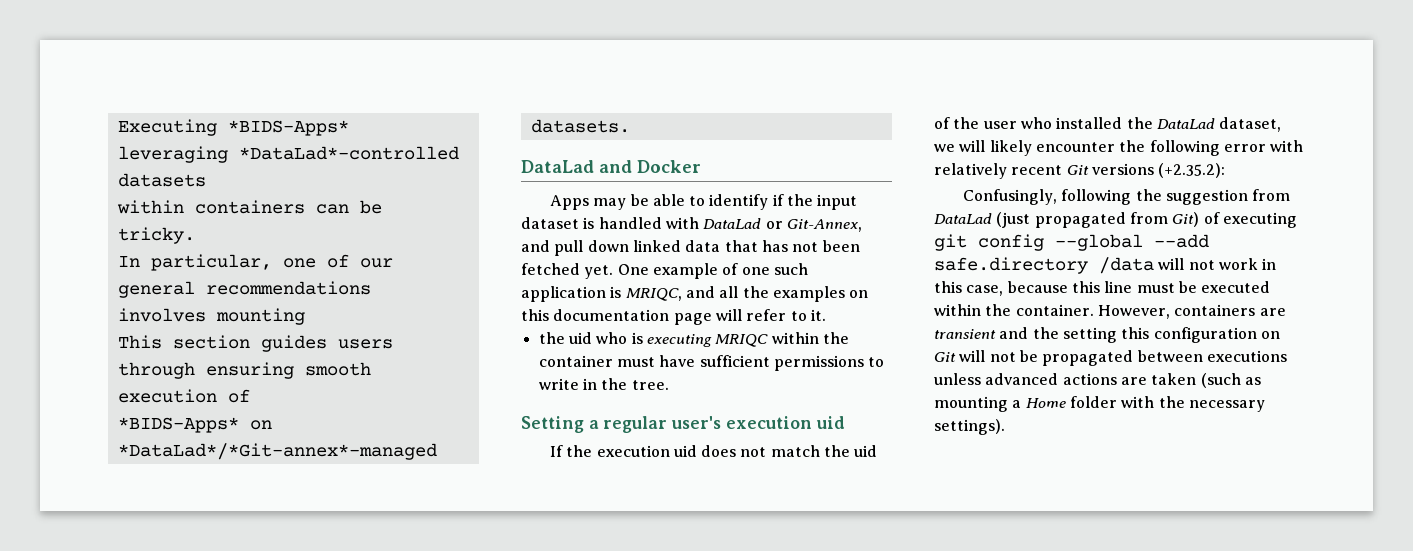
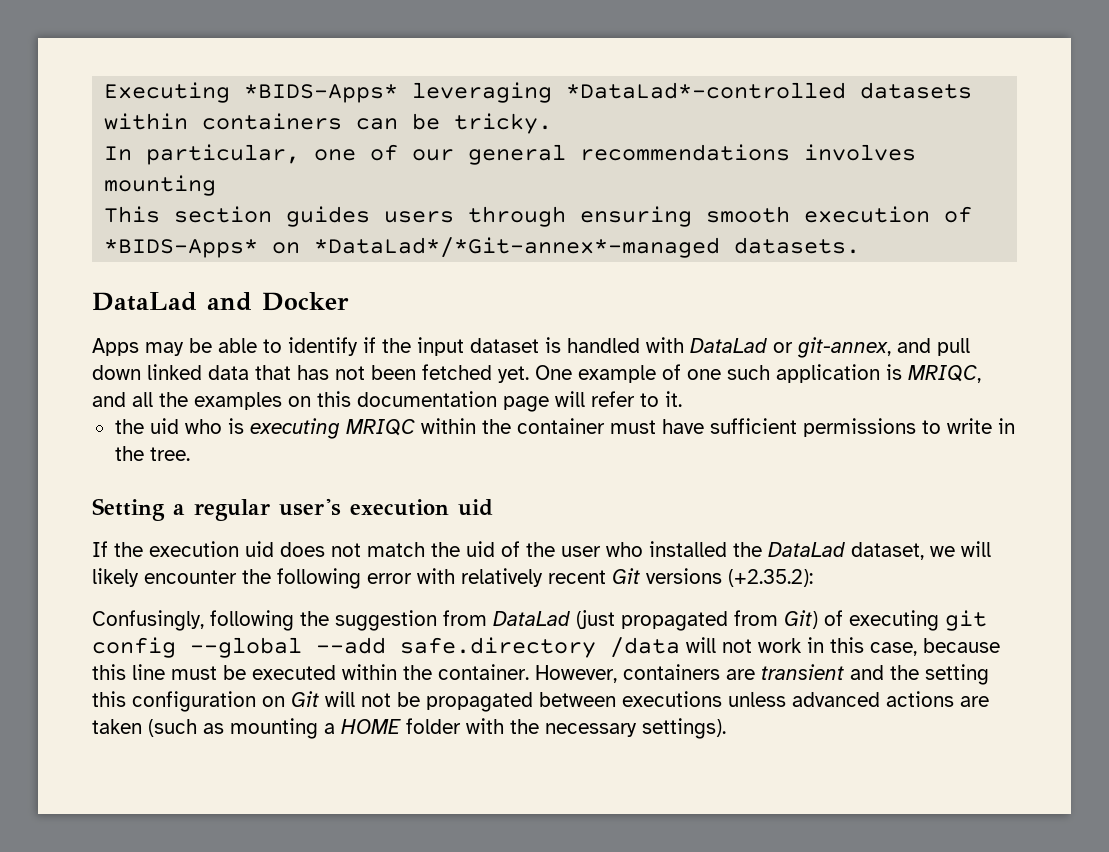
- Apps may be able to identify if the input dataset is handled with DataLad or Git-Annex, and pull down linked data that has not been fetched yet.
+ Apps may be able to identify if the input dataset is handled with DataLad or git-annex, and pull down linked data that has not been fetched yet.
- However, containers are transient and the setting this configuration on Git will not be propagated between executions unless advanced actions are taken (such as mounting a Home folder with the necessary settings).
+ However, containers are transient and the setting this configuration on Git will not be propagated between executions unless advanced actions are taken (such as mounting a HOME folder with the necessary settings).

